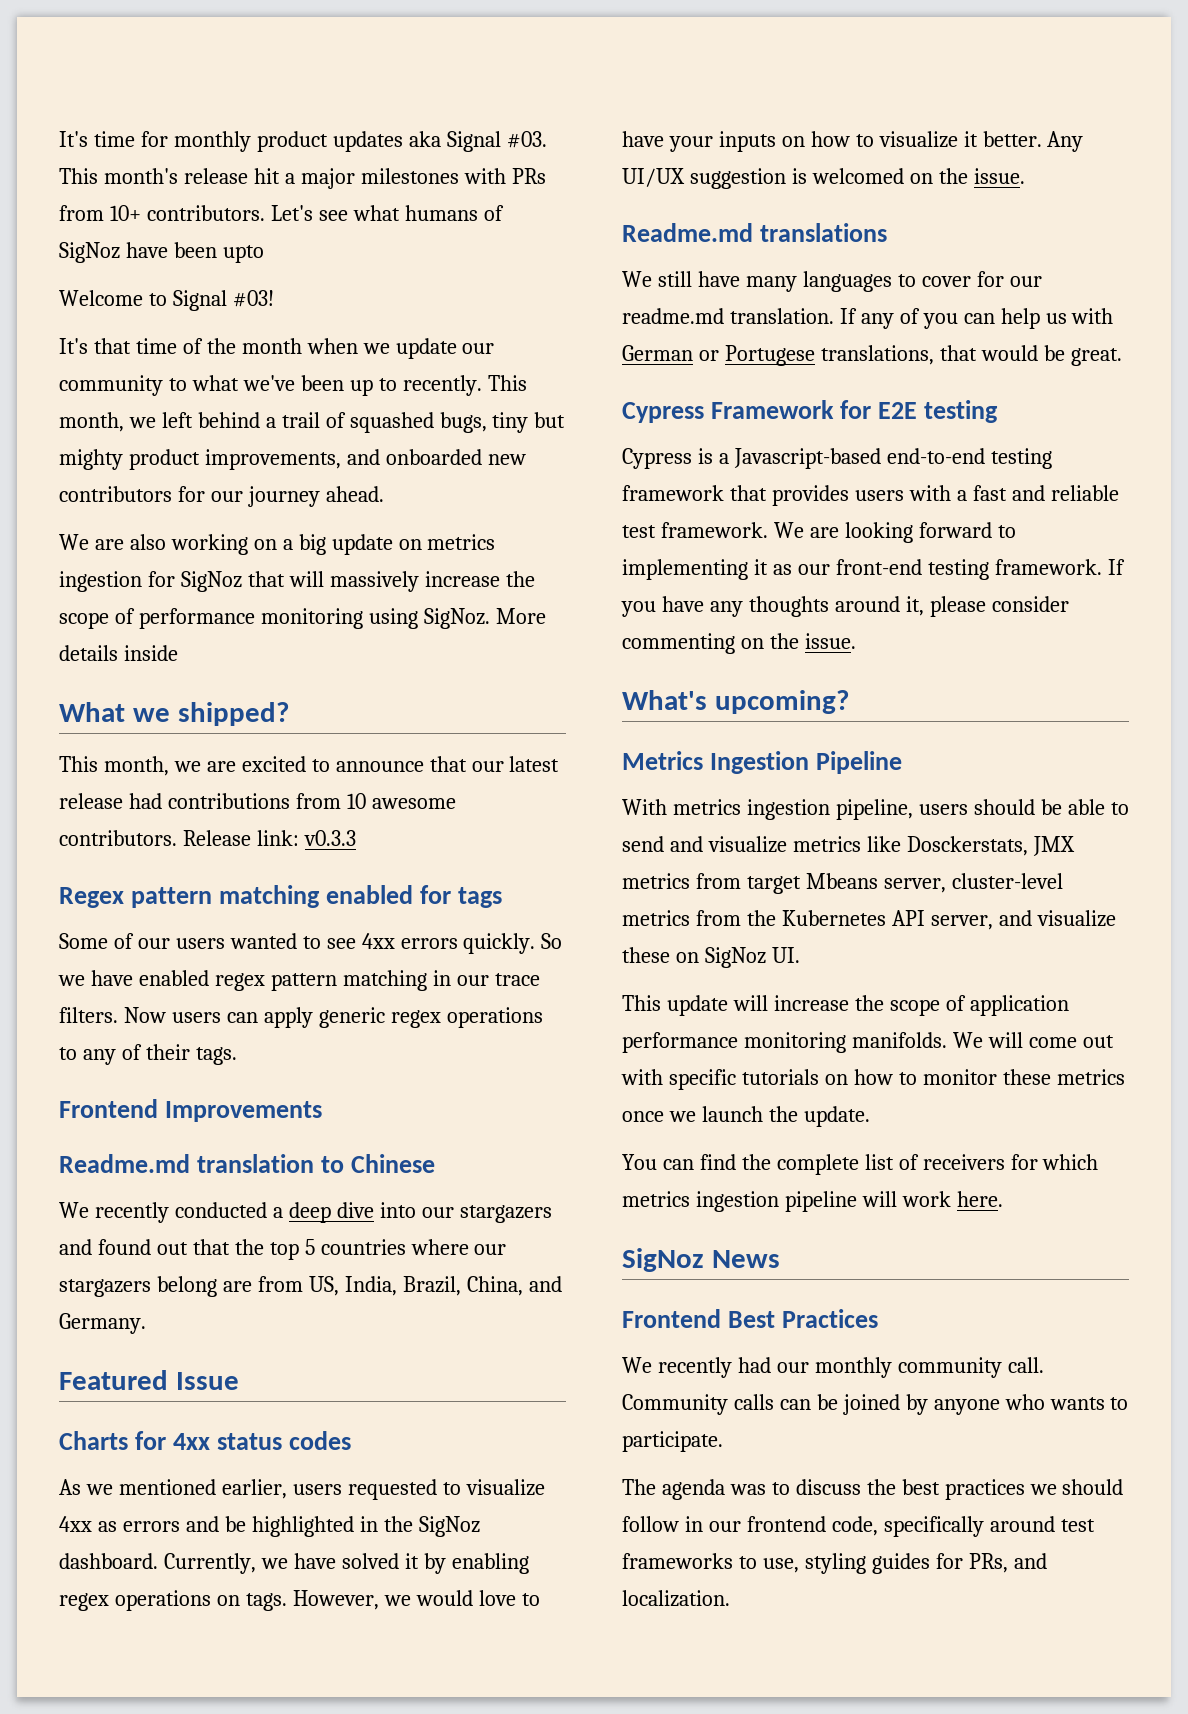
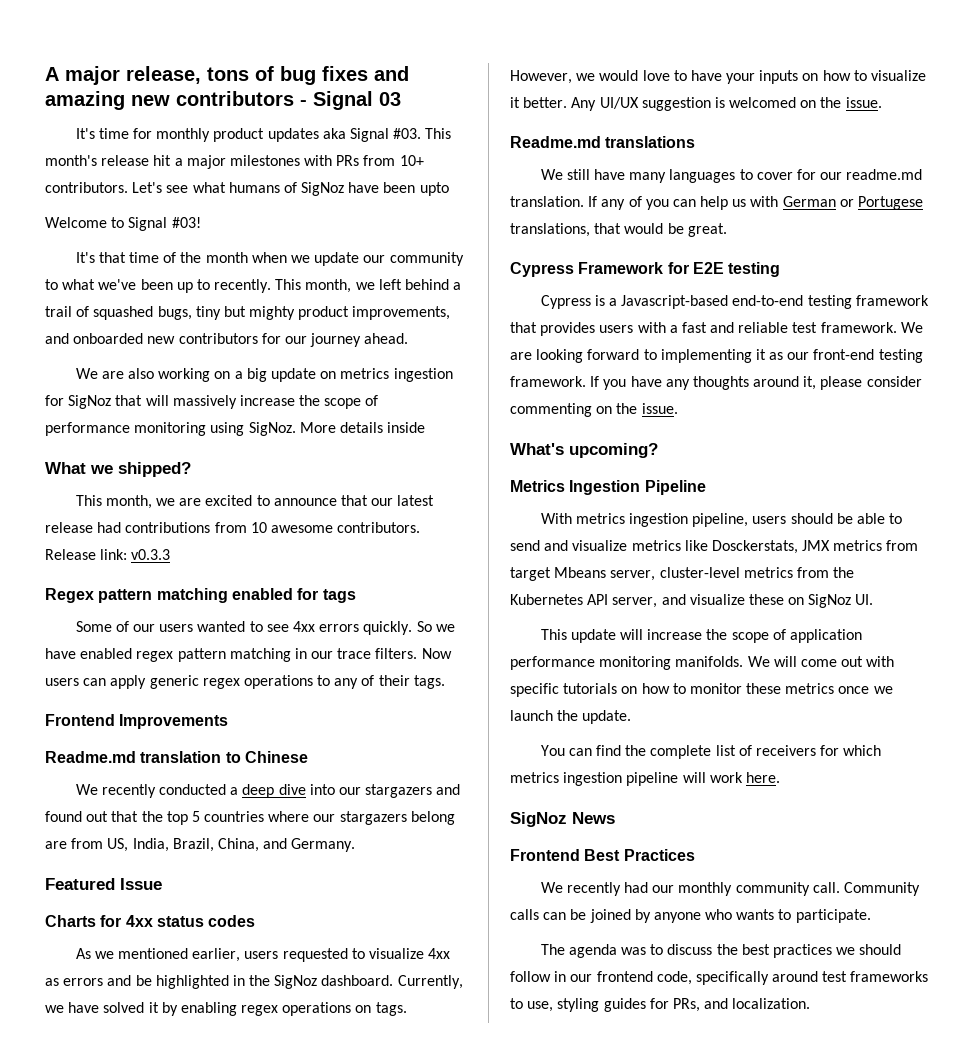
+ A major release, tons of bug fixes and amazing new contributors - Signal 03

